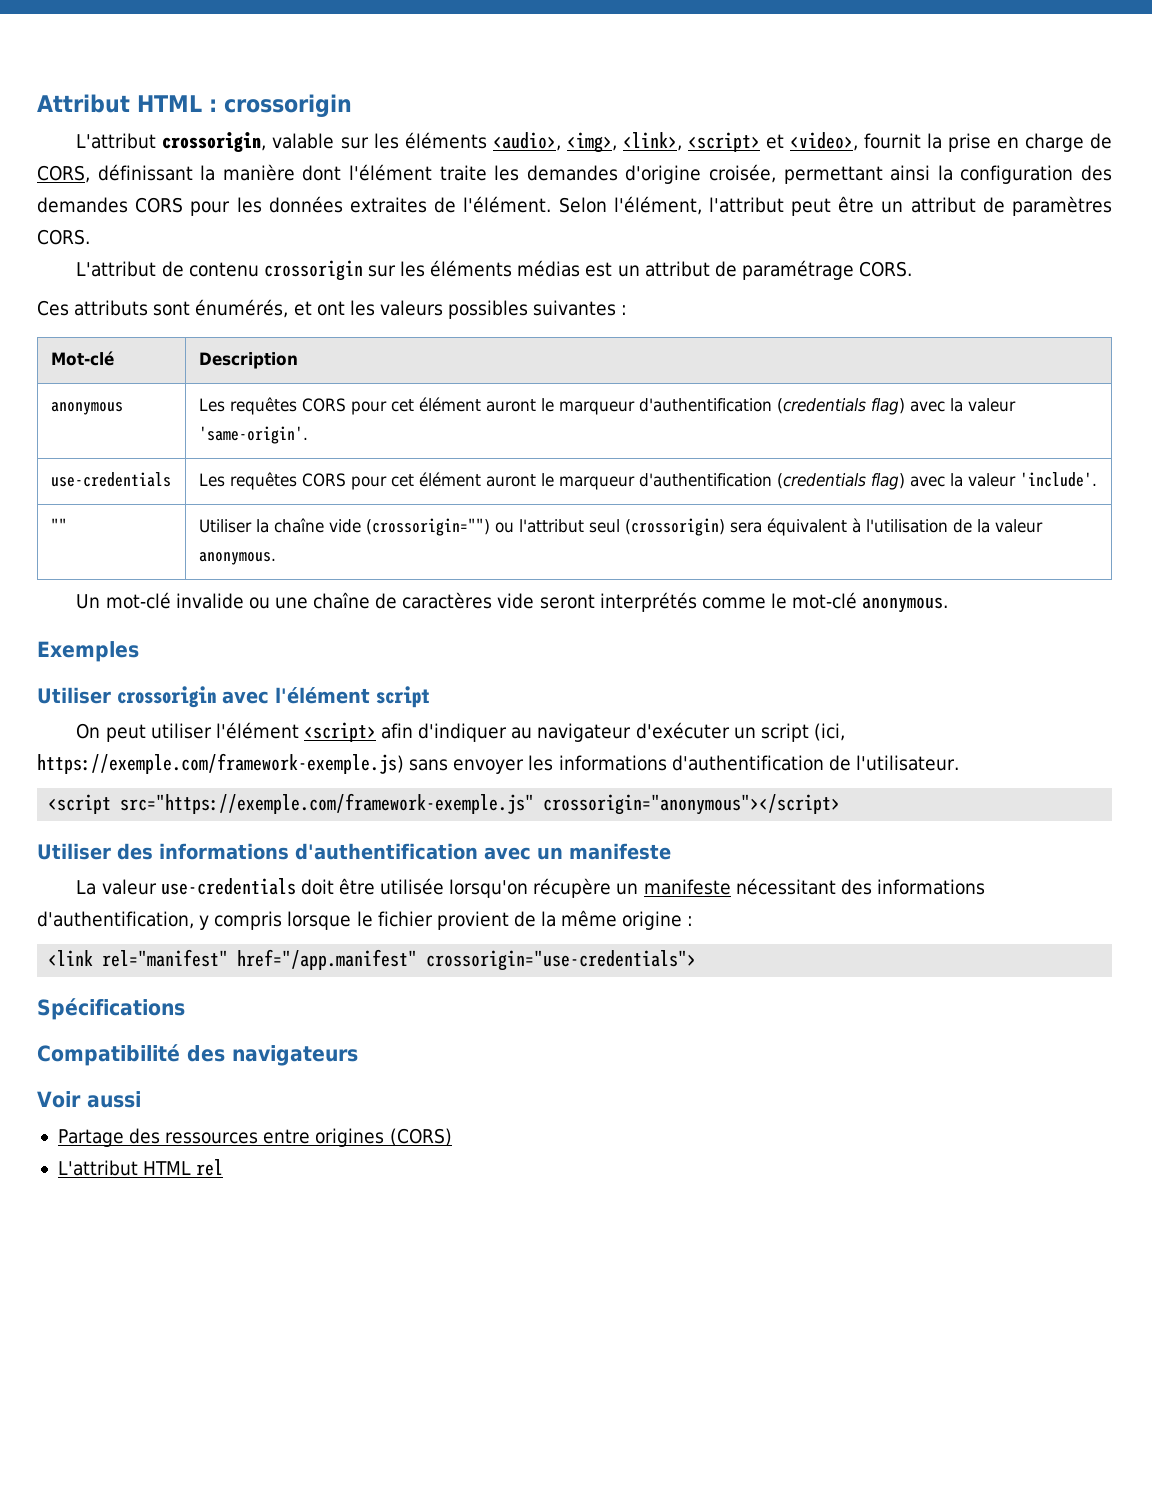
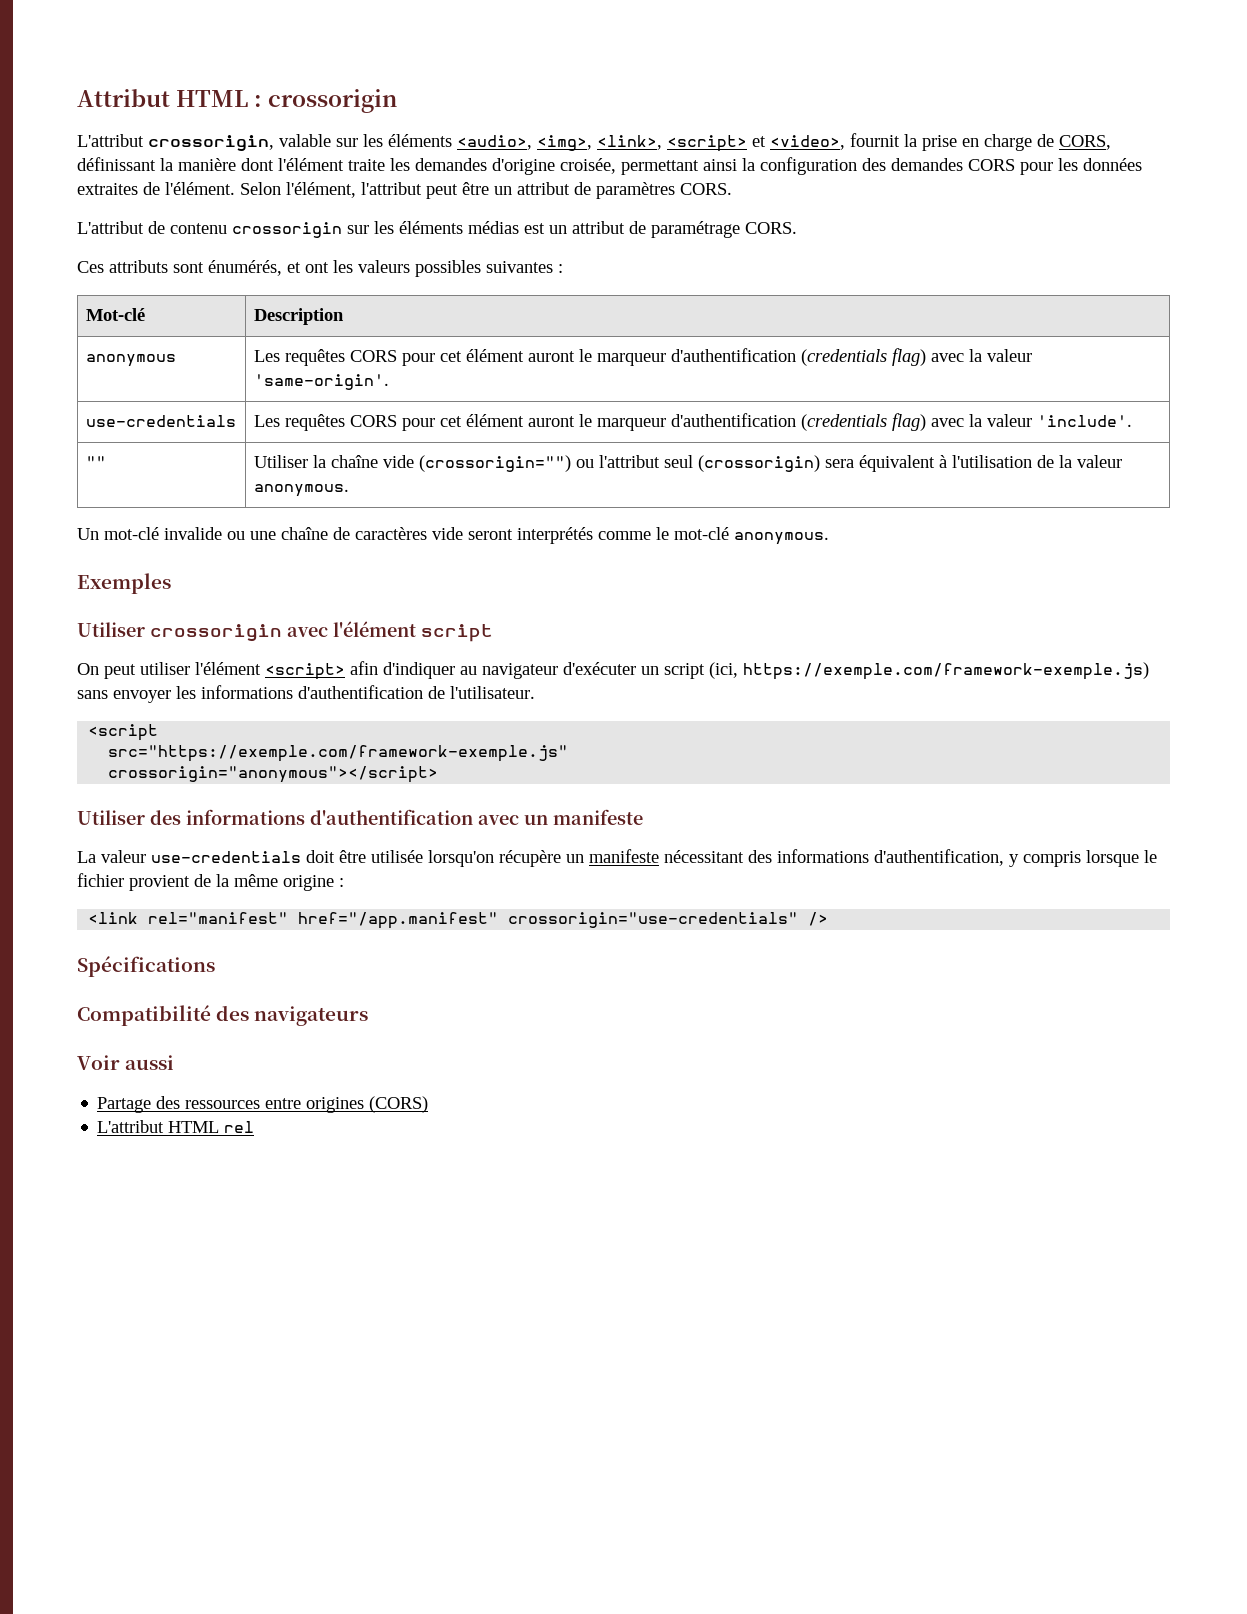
- <script src="https://exemple.com/framework-exemple.js" crossorigin="anonymous"></script>
+ <script
+ src="https://exemple.com/framework-exemple.js"
+ crossorigin="anonymous"></script>
- <link rel="manifest" href="/app.manifest" crossorigin="use-credentials">
+ <link rel="manifest" href="/app.manifest" crossorigin="use-credentials" />

